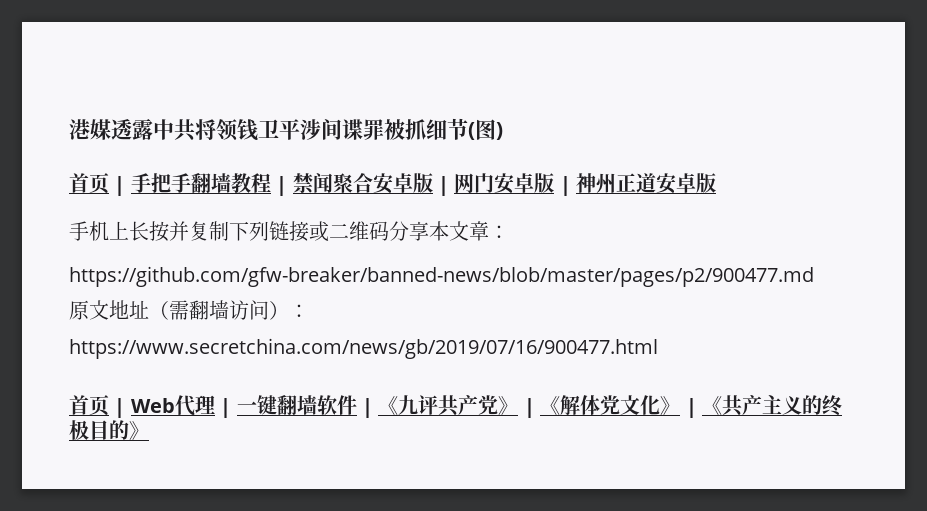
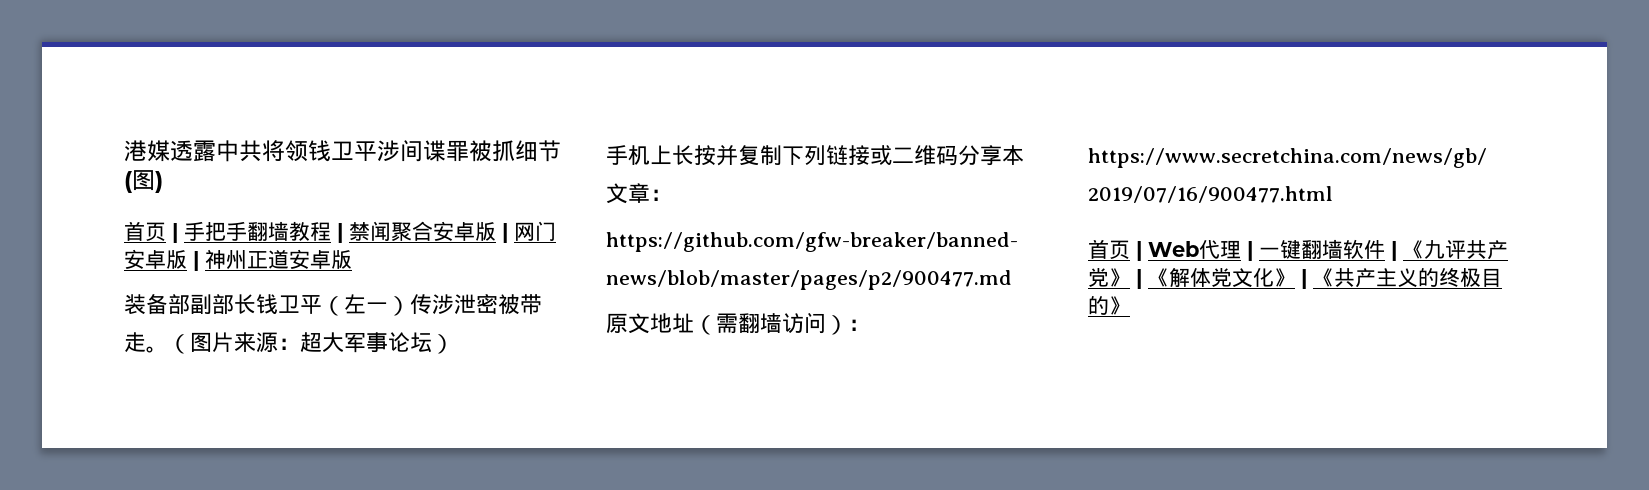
+ 装备部副部长钱卫平（左一）传涉泄密被带走。（图片来源：超大军事论坛）

